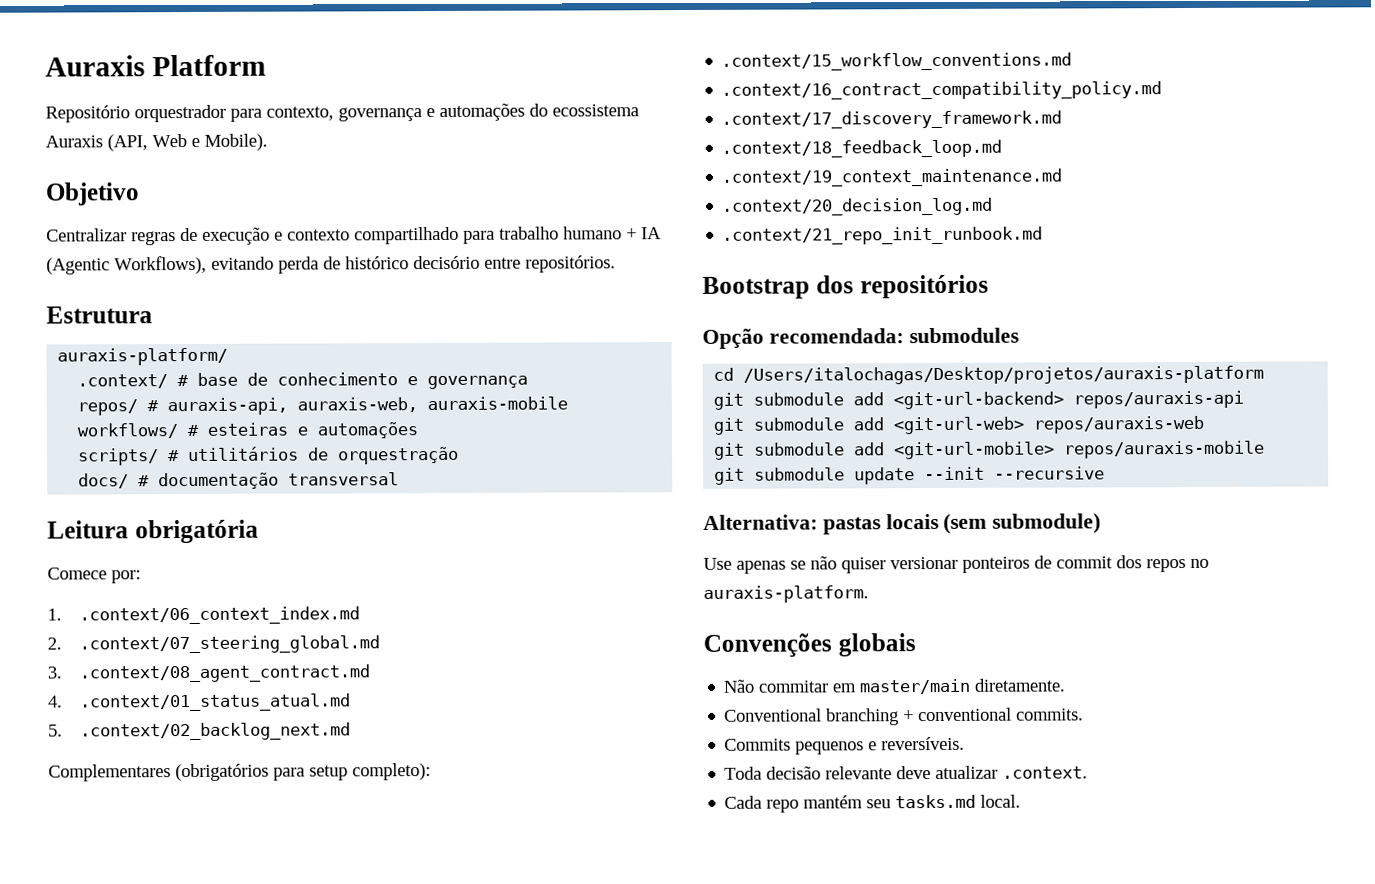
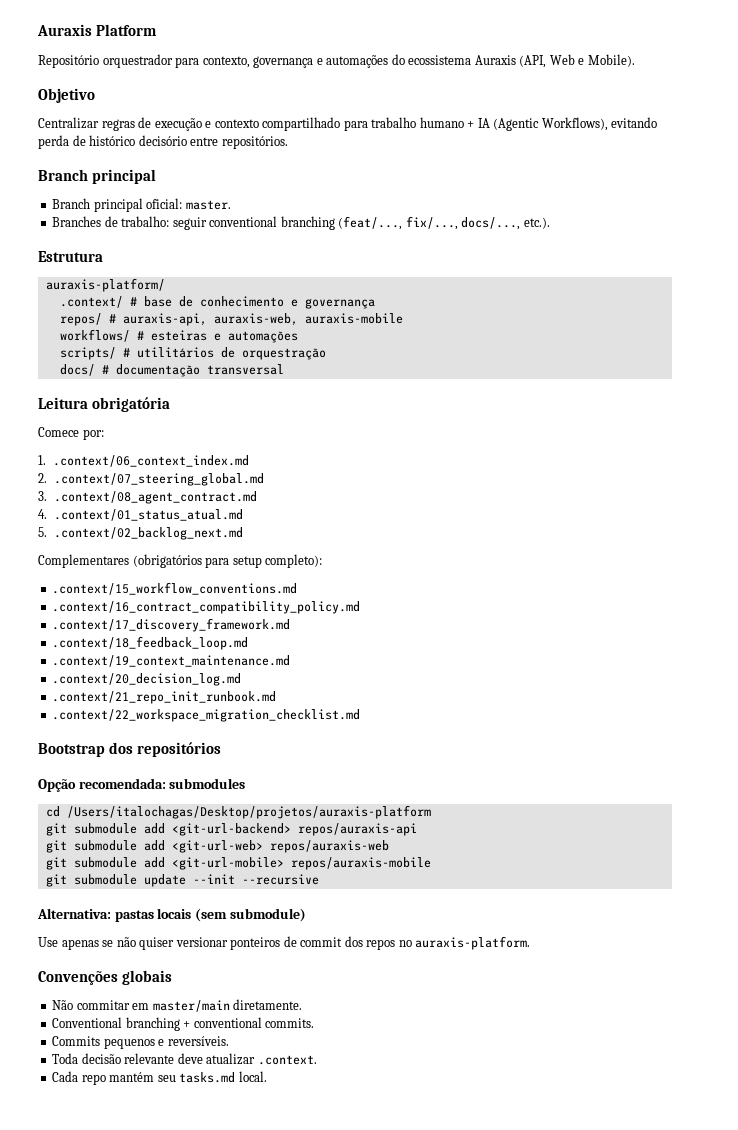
  Centralizar regras de execução e contexto compartilhado para trabalho humano + IA (Agentic Workflows), evitando perda de histórico decisório entre repositórios.
+ Branch principal
+ Branch principal oficial: master.
+ Branches de trabalho: seguir conventional branching (feat/..., fix/..., docs/..., etc.).
+ .context/22_workspace_migration_checklist.md

